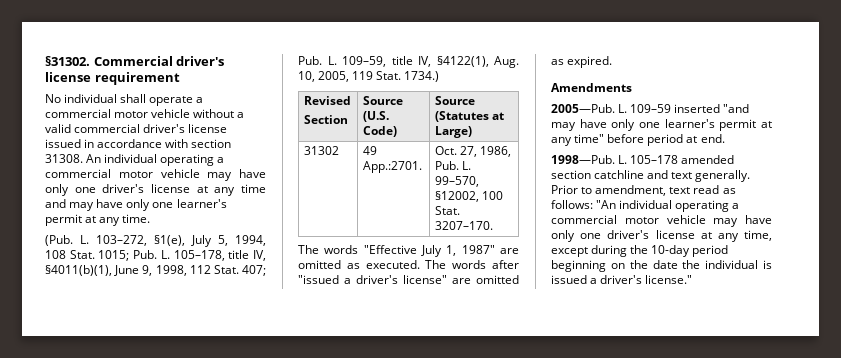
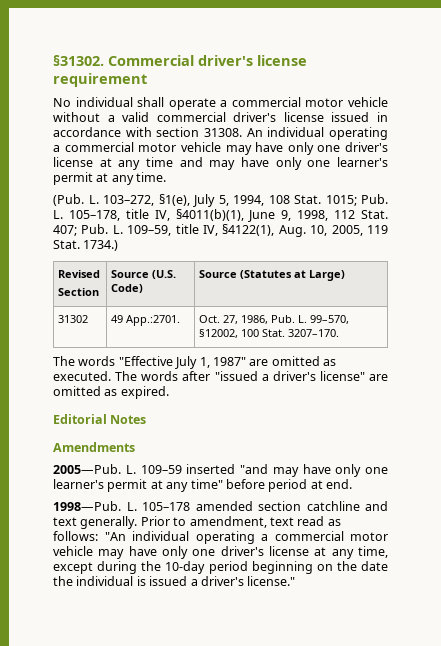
+ Editorial Notes

